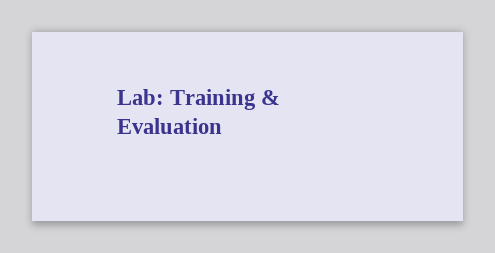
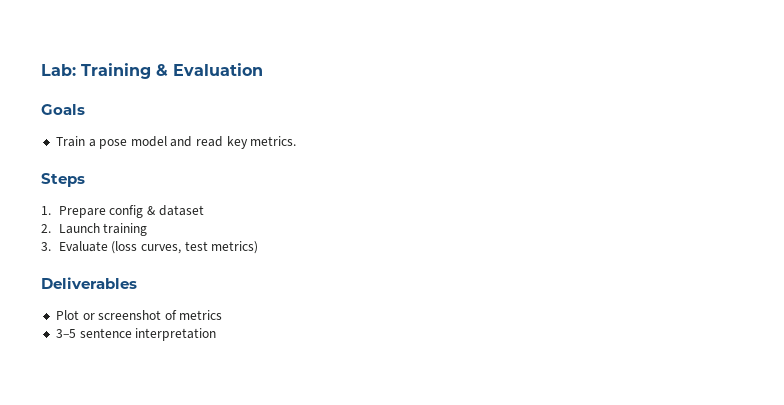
+ Goals
+ Train a pose model and read key metrics.
+ Steps
+ 1. Prepare config & dataset
+ 2. Launch training
+ 3. Evaluate (loss curves, test metrics)
+ Deliverables
+ Plot or screenshot of metrics
+ 3–5 sentence interpretation

